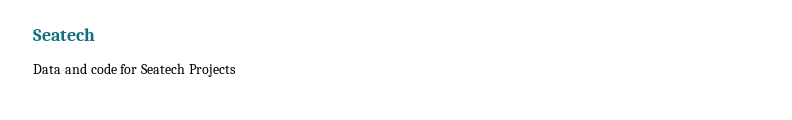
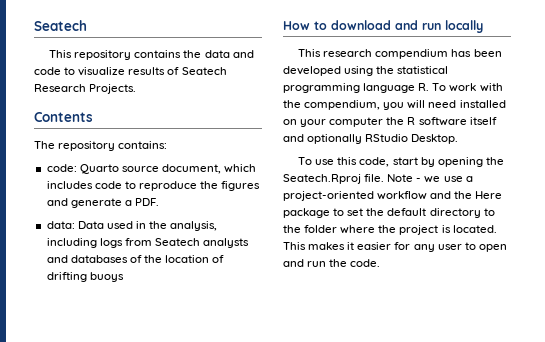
- Data and code for Seatech Projects
+ This repository contains the data and code to visualize results of Seatech Research Projects.
+ Contents
+ The repository contains:
+ code: Quarto source document, which includes code to reproduce the figures and generate a PDF.
+ data: Data used in the analysis, including logs from Seatech analysts and databases of the location of drifting buoys
+ How to download and run locally
+ This research compendium has been developed using the statistical programming language R. To work with the compendium, you will need installed on your computer the R software itself and optionally RStudio Desktop.
+ To use this code, start by opening the Seatech.Rproj file. Note - we use a project-oriented workflow and the Here package to set the default directory to the folder where the project is located. This makes it easier for any user to open and run the code.

